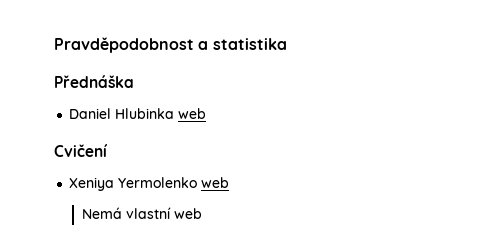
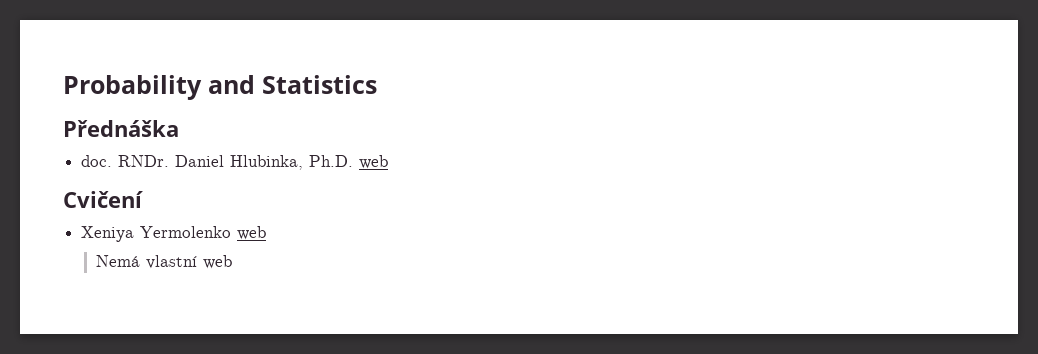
- Pravděpodobnost a statistika
+ Probability and Statistics
  Přednáška
- Daniel Hlubinka web
+ doc. RNDr. Daniel Hlubinka, Ph.D. web

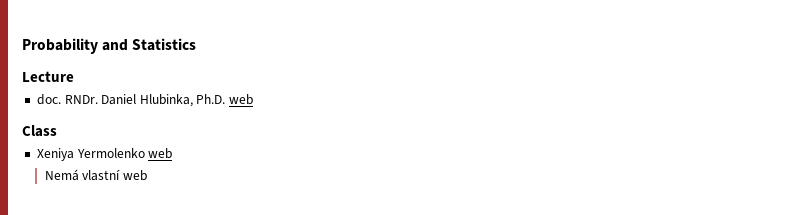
- Přednáška
+ Lecture
- Cvičení
+ Class

